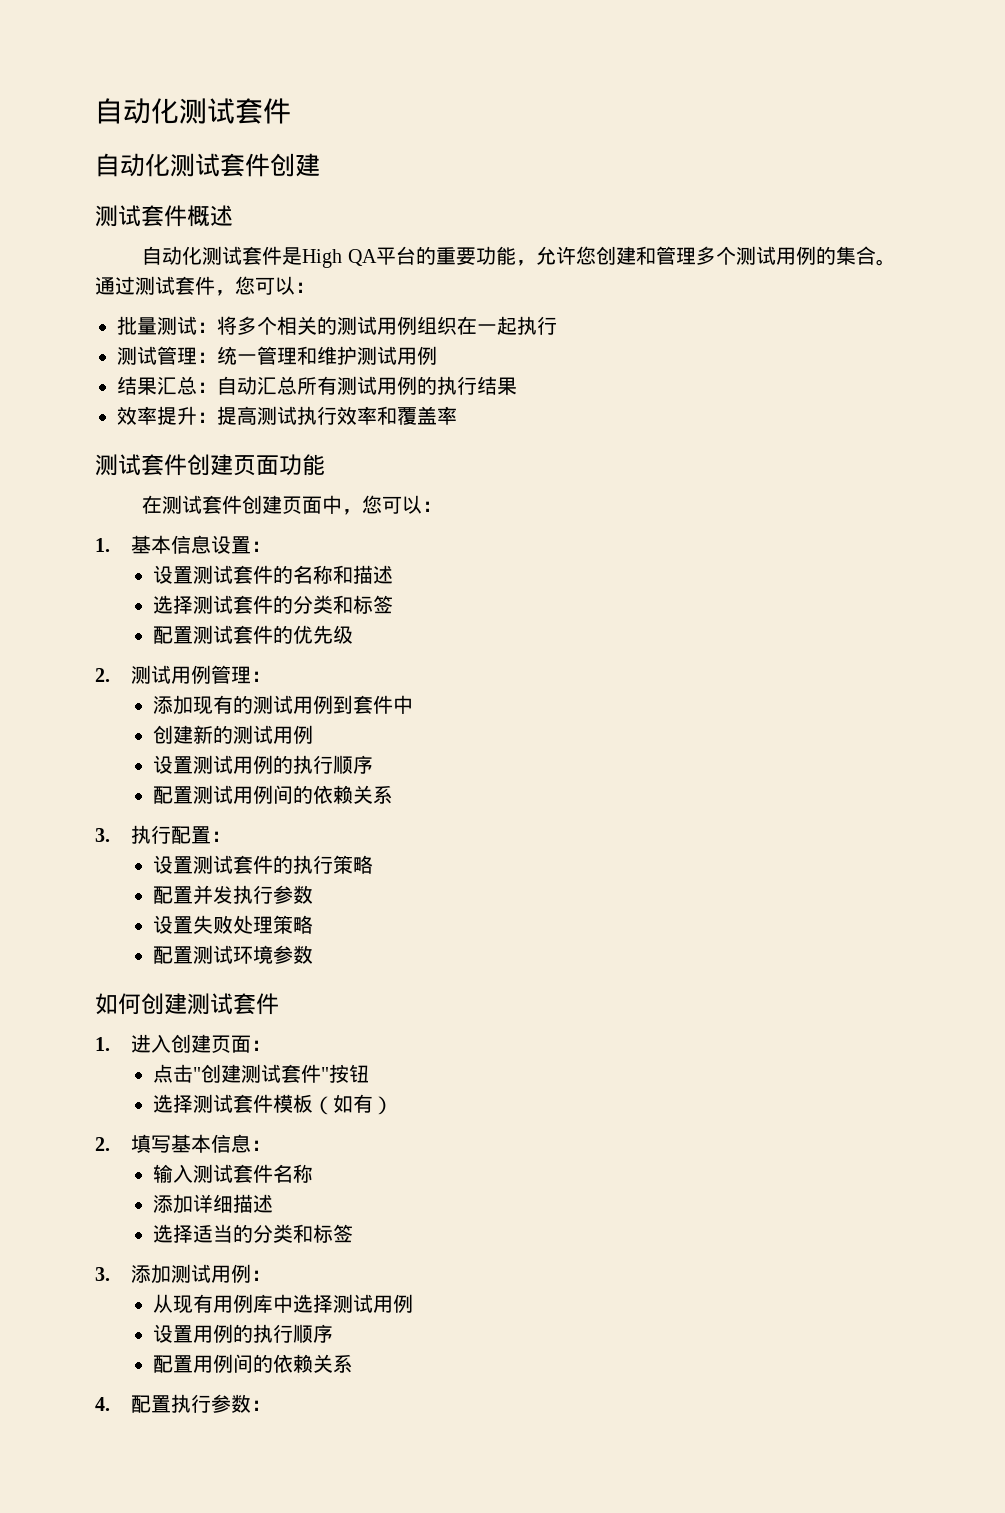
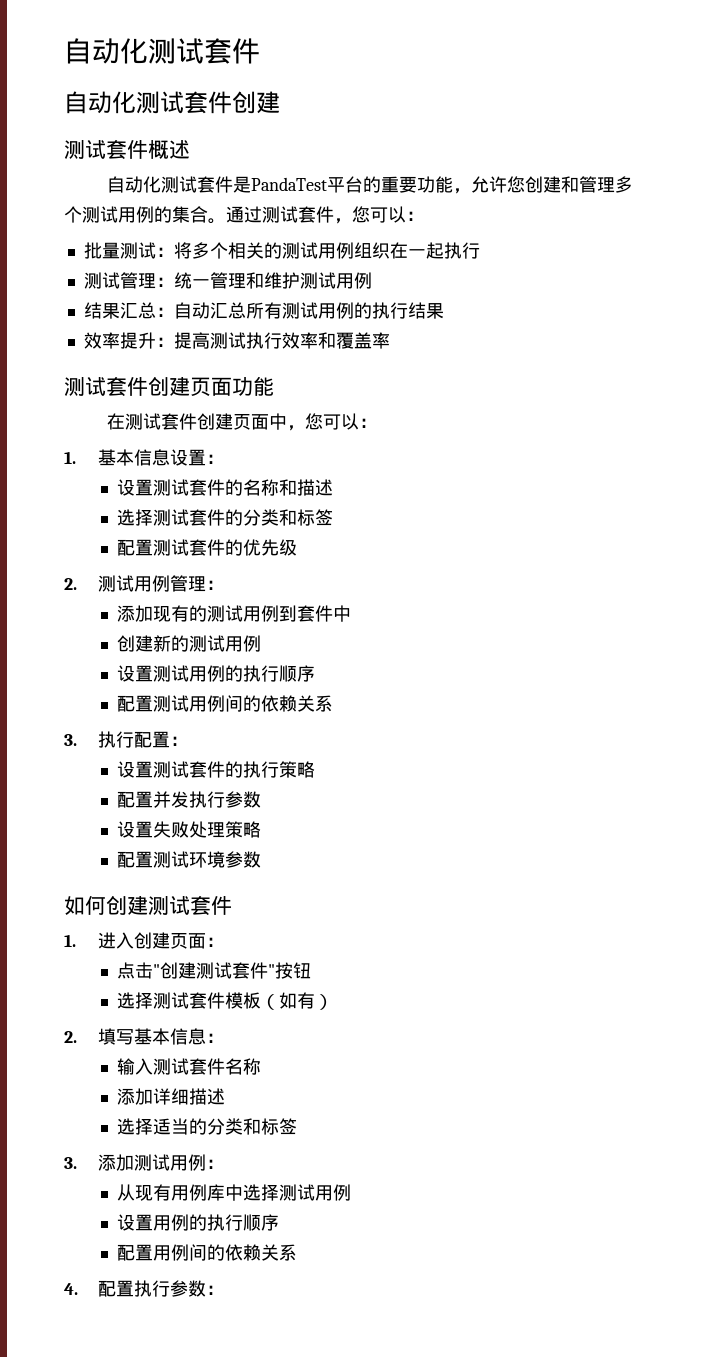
- 自动化测试套件是High QA平台的重要功能，允许您创建和管理多个测试用例的集合。
+ 自动化测试套件是PandaTest平台的重要功能，允许您创建和管理多个测试用例的集合。

